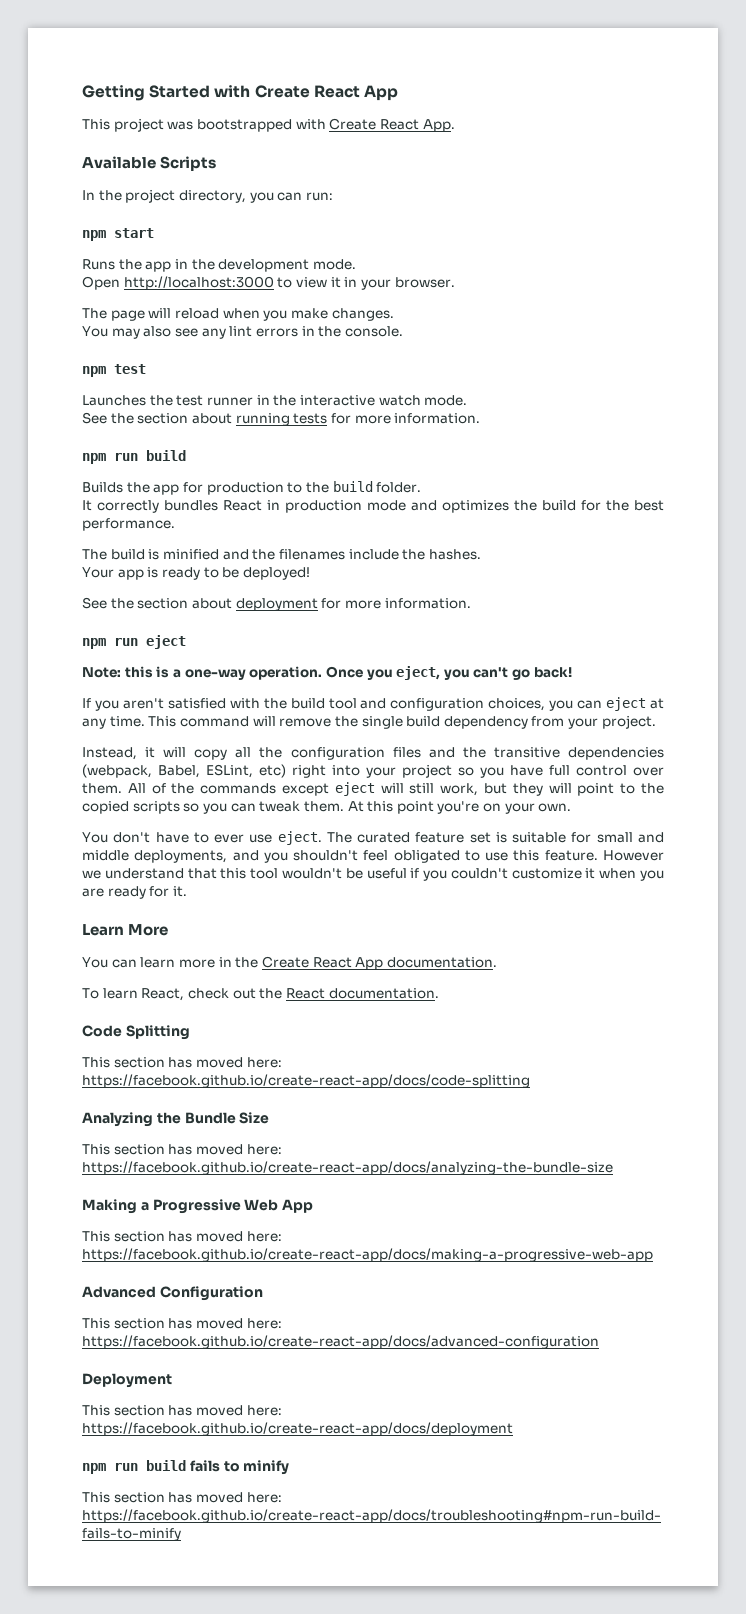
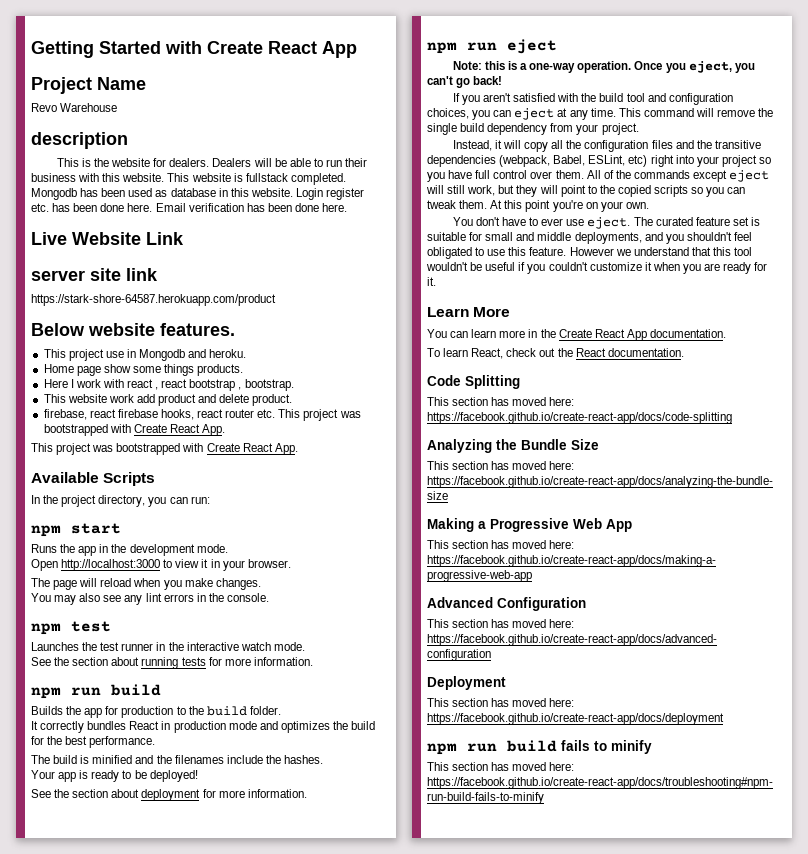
+ Project Name
+ Revo Warehouse
+ description
+ This is the website for dealers. Dealers will be able to run their business with this website. This website is fullstack completed. Mongodb has been used as database in this website. Login register etc. has been done here. Email verification has been done here.
+ Live Website Link
+ server site link
+ https://stark-shore-64587.herokuapp.com/product
+ Below website features.
+ This project use in Mongodb and heroku.
+ Home page show some things products.
+ Here I work with react , react bootstrap , bootstrap.
+ This website work add product and delete product.
+ firebase, react firebase hooks, react router etc. This project was bootstrapped with Create React App.

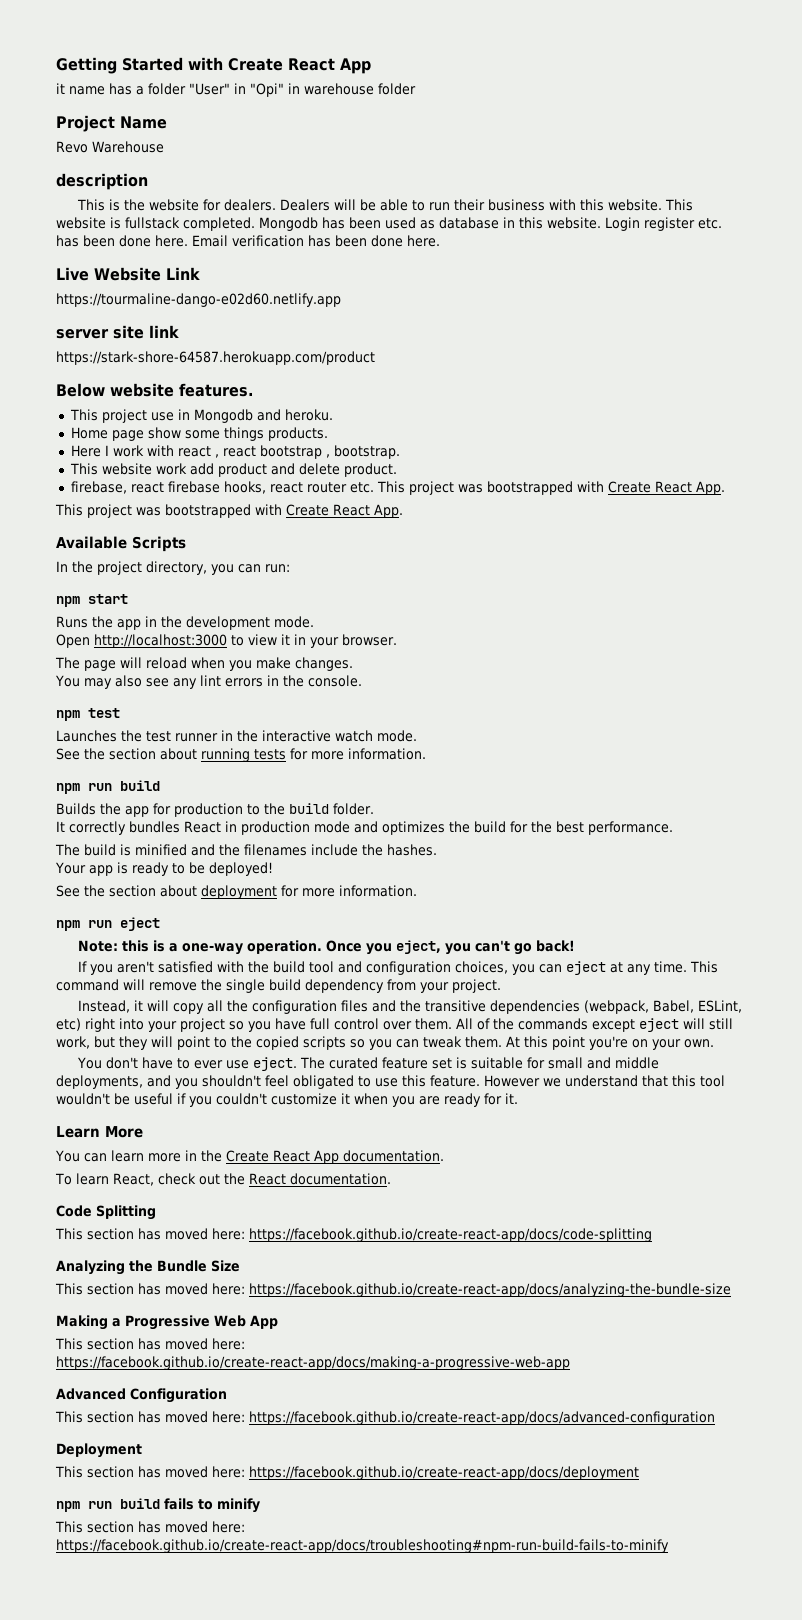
+ it name has a folder "User" in "Opi" in warehouse folder
+ https://tourmaline-dango-e02d60.netlify.app

